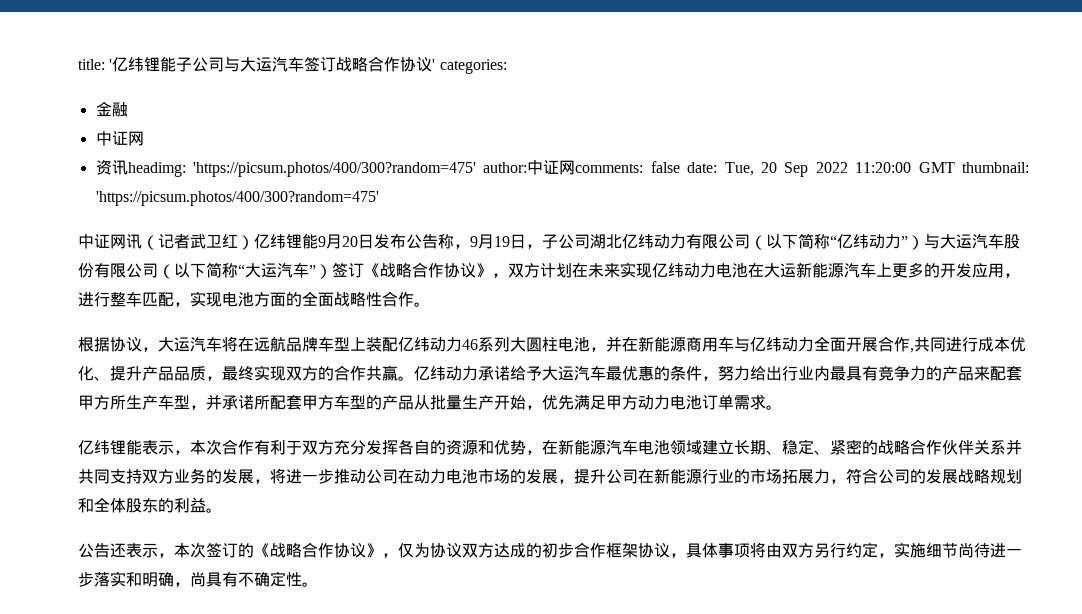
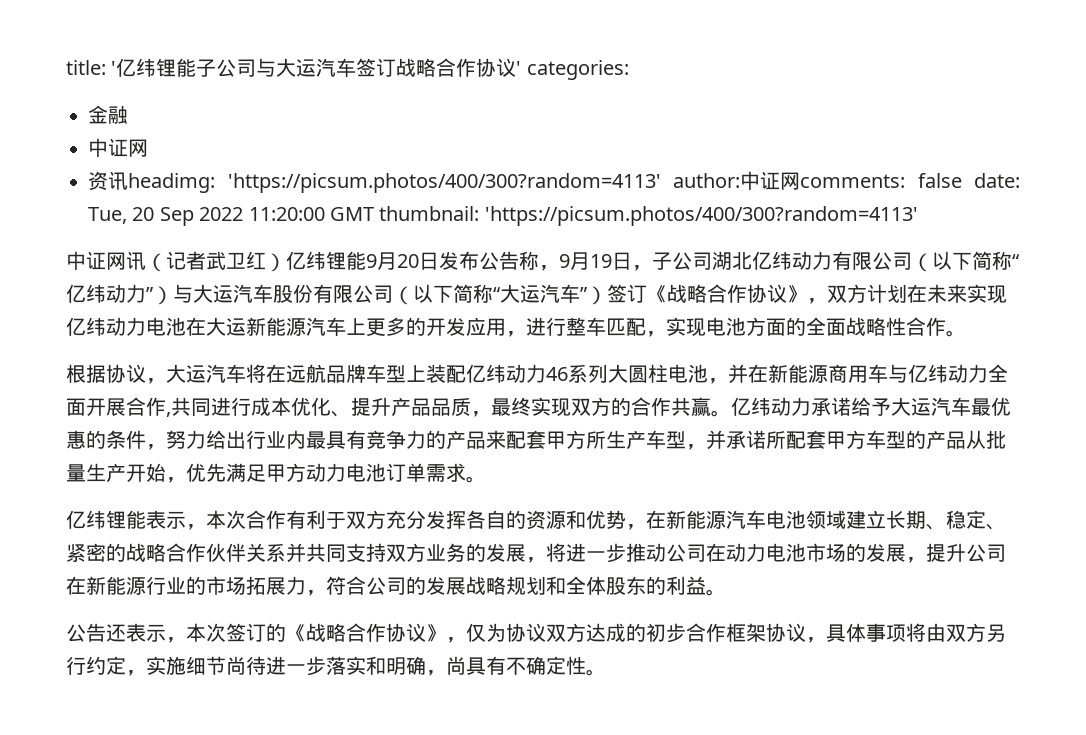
- 资讯headimg: 'https://picsum.photos/400/300?random=475' author:中证网comments: false date: Tue, 20 Sep 2022 11:20:00 GMT thumbnail: 'https://picsum.photos/400/300?random=475'
+ 资讯headimg: 'https://picsum.photos/400/300?random=4113' author:中证网comments: false date: Tue, 20 Sep 2022 11:20:00 GMT thumbnail: 'https://picsum.photos/400/300?random=4113'

